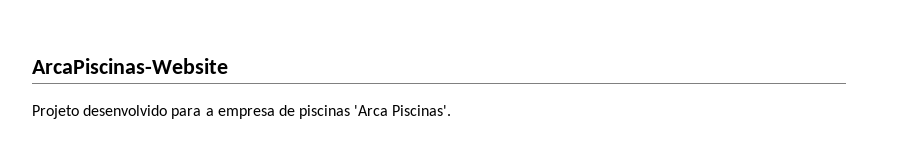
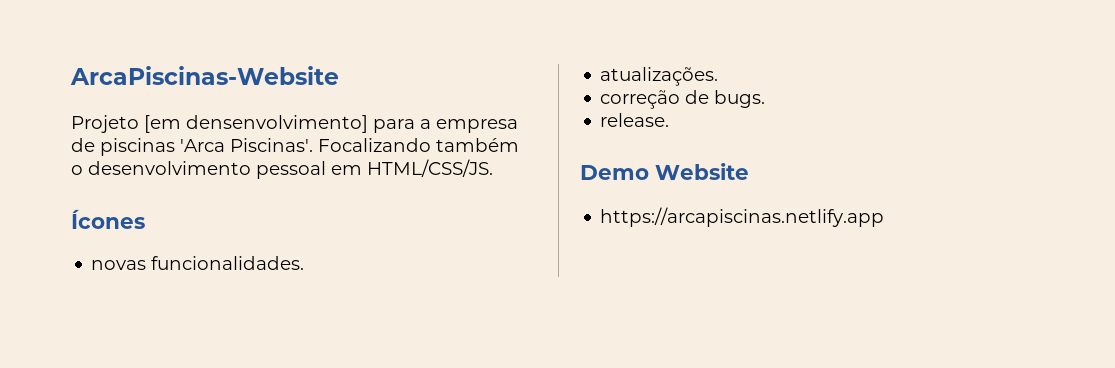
- Projeto desenvolvido para a empresa de piscinas 'Arca Piscinas'.
+ Projeto [em densenvolvimento] para a empresa de piscinas 'Arca Piscinas'.
+ Focalizando também o desenvolvimento pessoal em HTML/CSS/JS.
+ Ícones
+ novas funcionalidades.
+ atualizações.
+ correção de bugs.
+ release.
+ Demo Website
+ https://arcapiscinas.netlify.app

